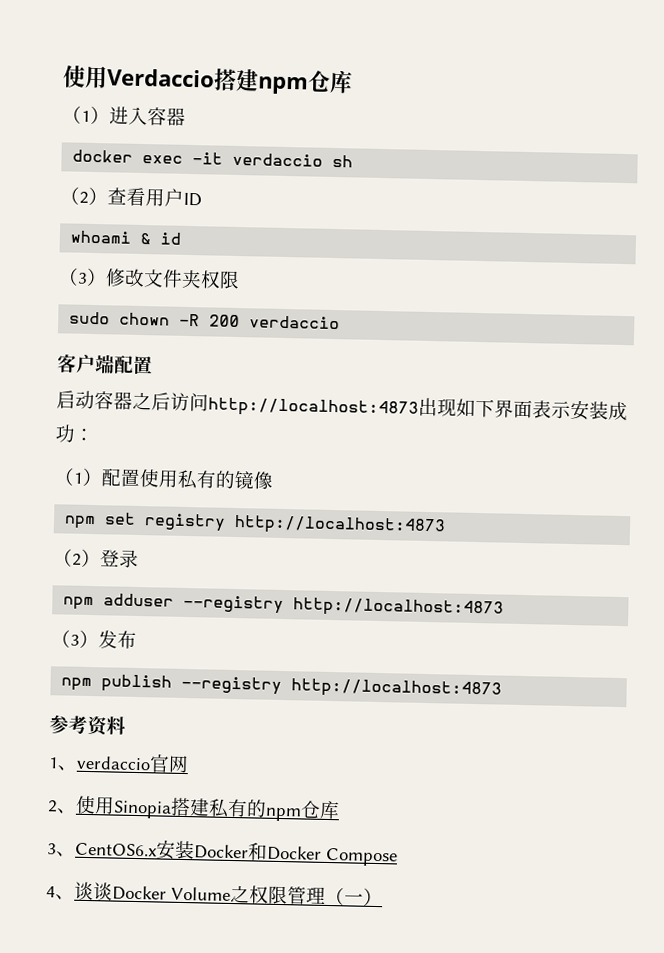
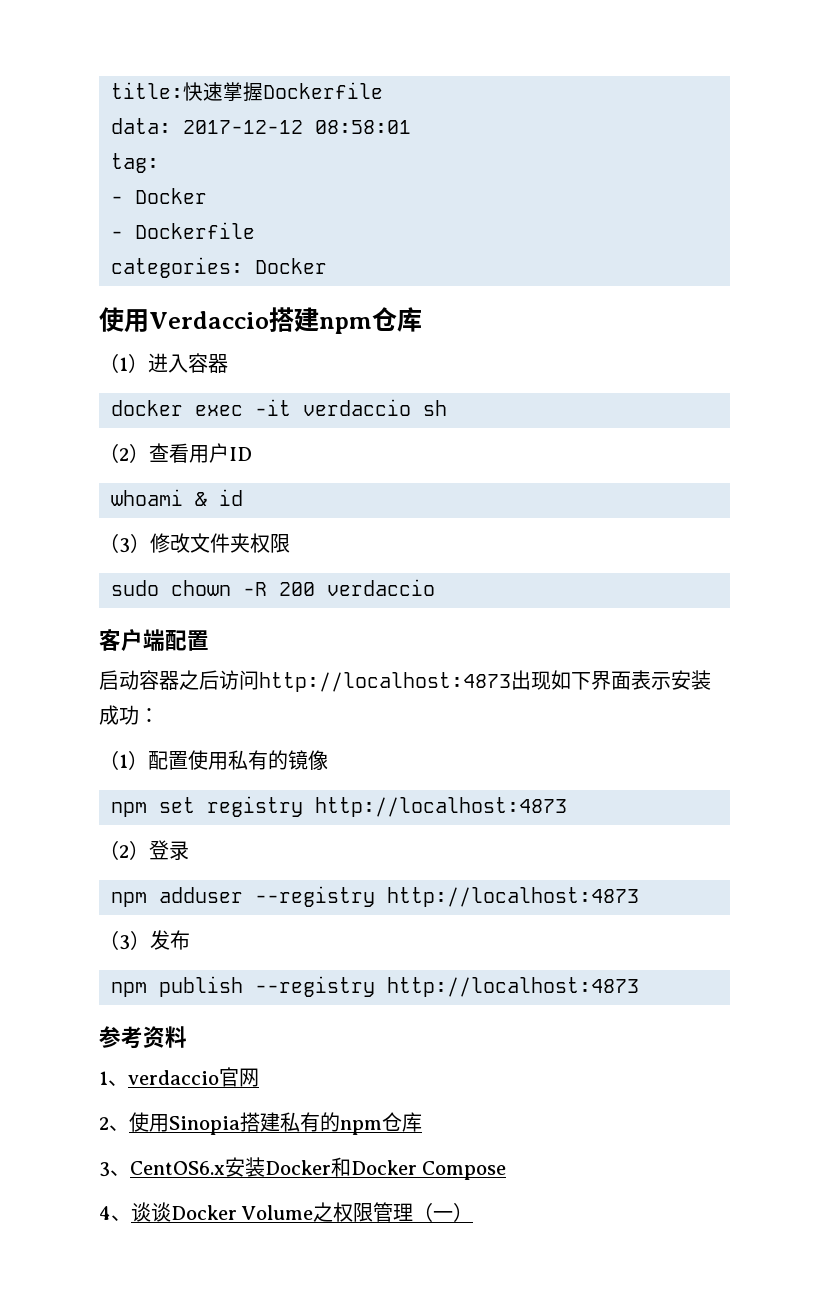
+ title:快速掌握Dockerfile
+ data: 2017-12-12 08:58:01
+ tag:
+ - Docker
+ - Dockerfile
+ categories: Docker

